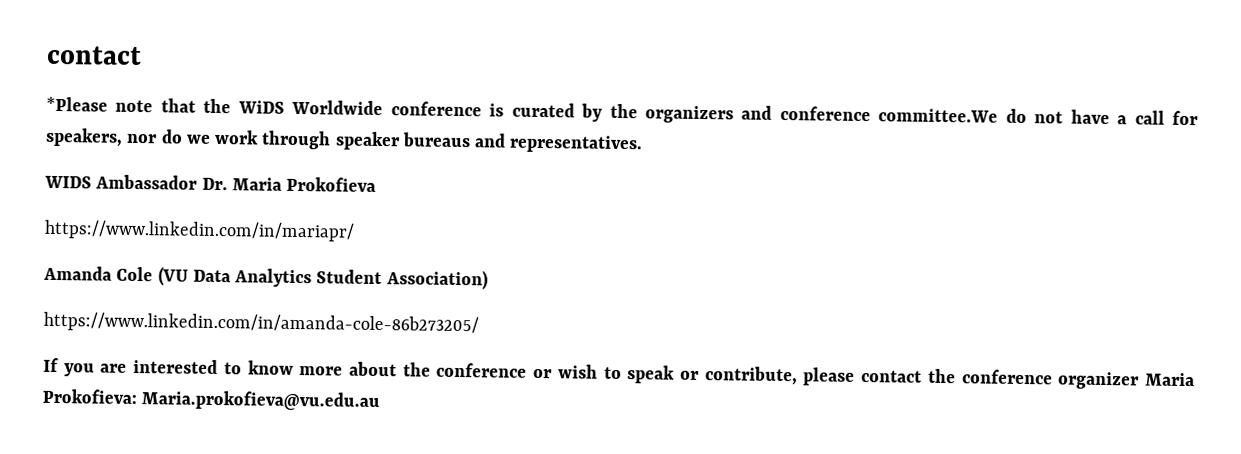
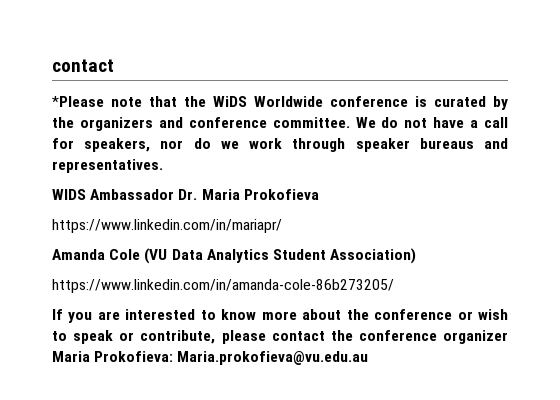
- *Please note that the WiDS Worldwide conference is curated by the organizers and conference committee.We do not have a call for speakers, nor do we work through speaker bureaus and representatives.
+ *Please note that the WiDS Worldwide conference is curated by the organizers and conference committee. We do not have a call for speakers, nor do we work through speaker bureaus and representatives.

